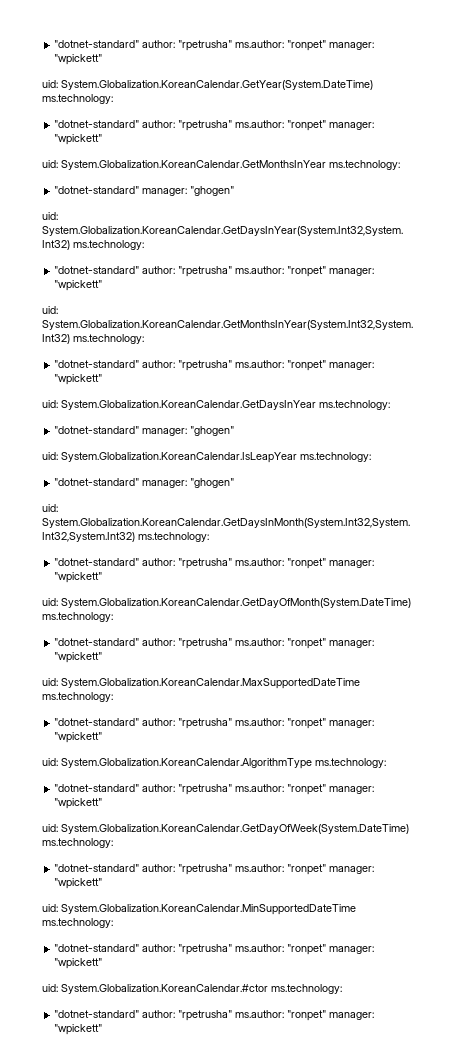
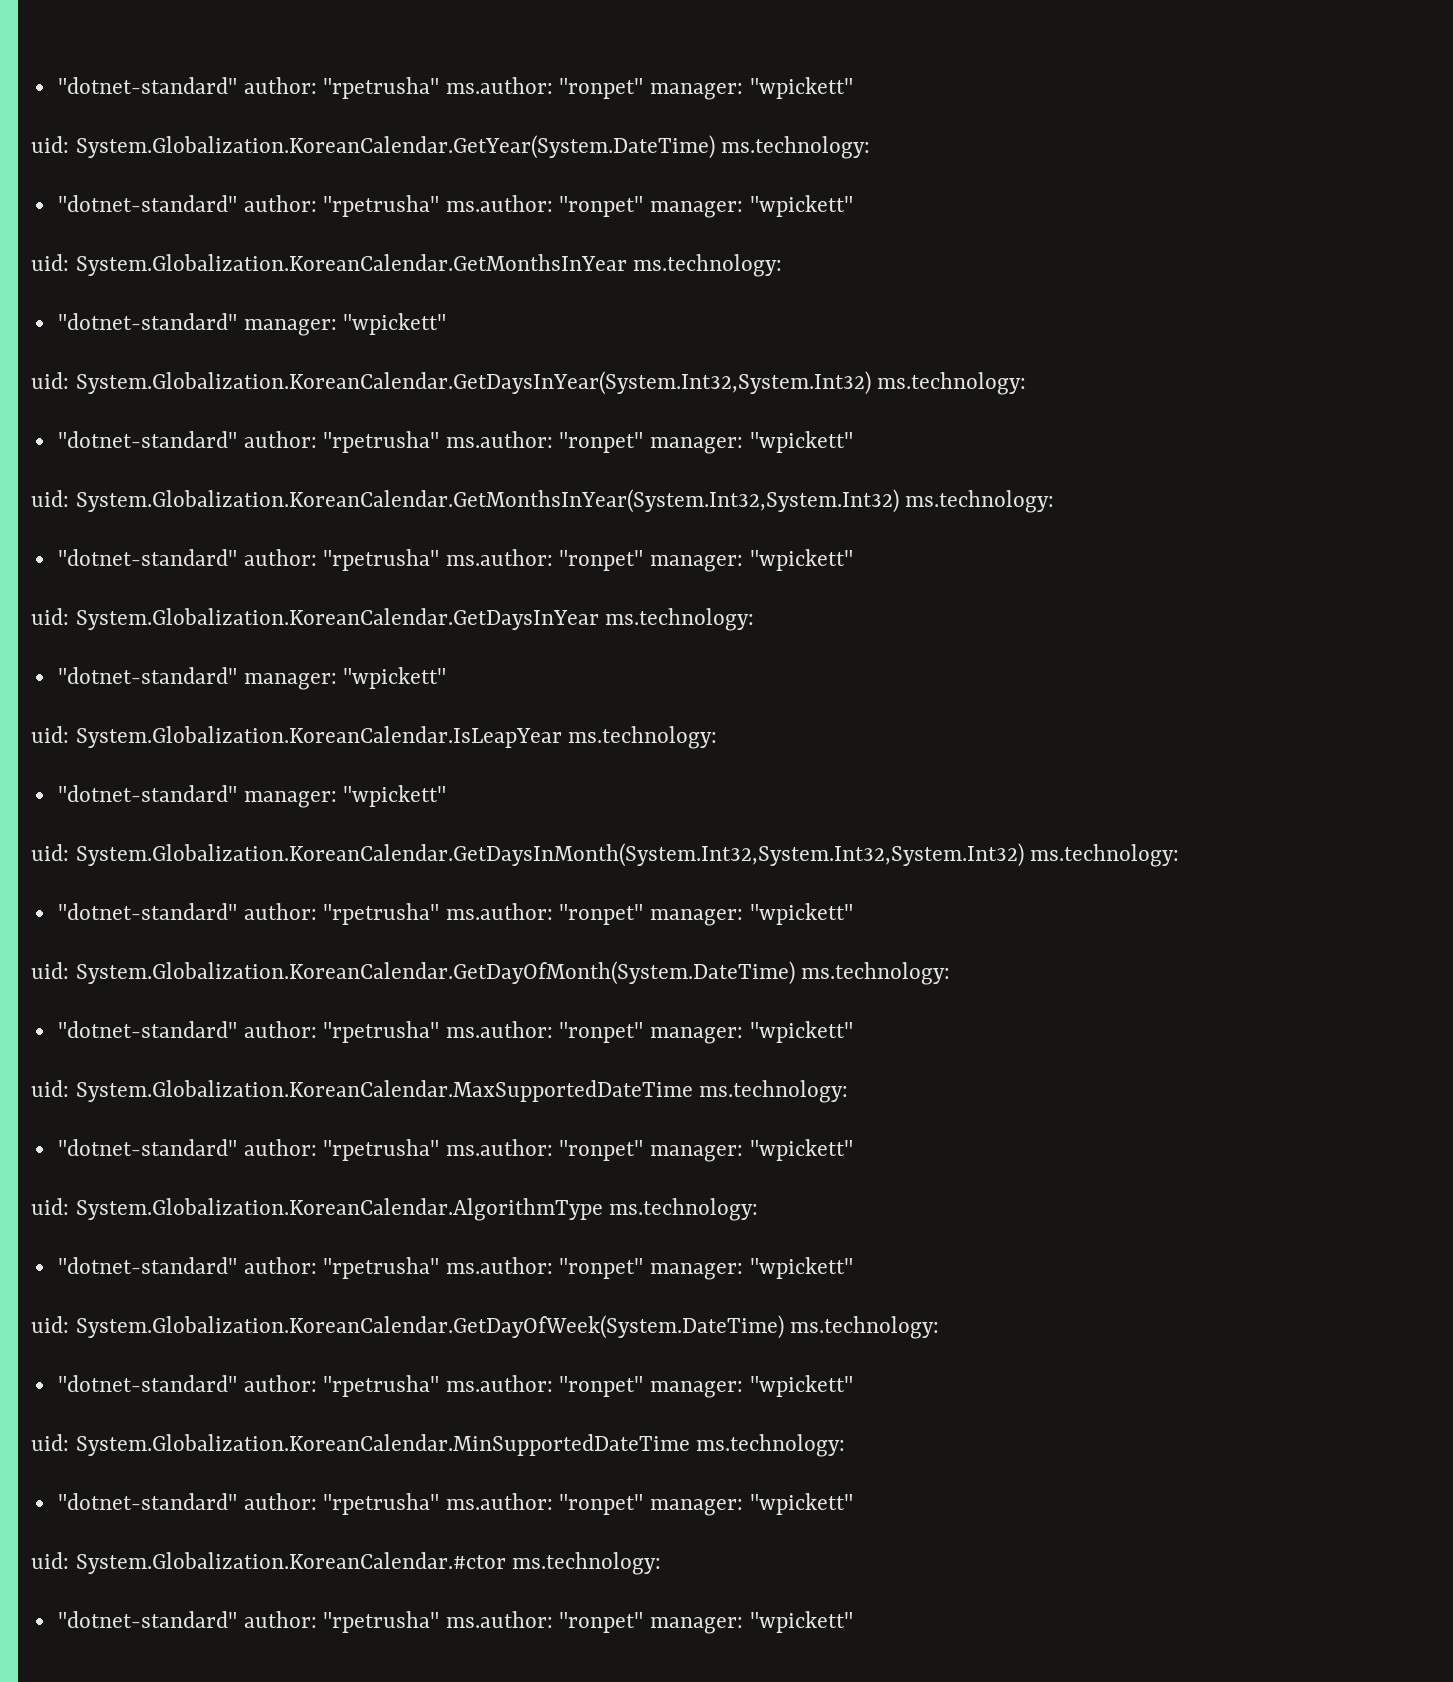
  uid: System.Globalization.KoreanCalendar.GetMonthsInYear ms.technology:
- "dotnet-standard" manager: "ghogen"
+ "dotnet-standard" manager: "wpickett"
  uid: System.Globalization.KoreanCalendar.GetDaysInYear ms.technology:
- "dotnet-standard" manager: "ghogen"
+ "dotnet-standard" manager: "wpickett"
  uid: System.Globalization.KoreanCalendar.IsLeapYear ms.technology:
- "dotnet-standard" manager: "ghogen"
+ "dotnet-standard" manager: "wpickett"

